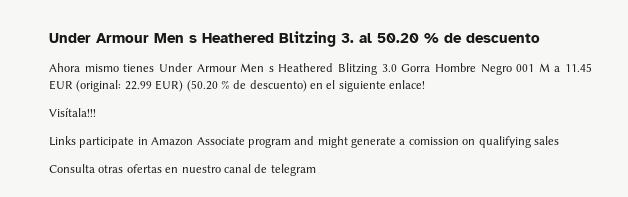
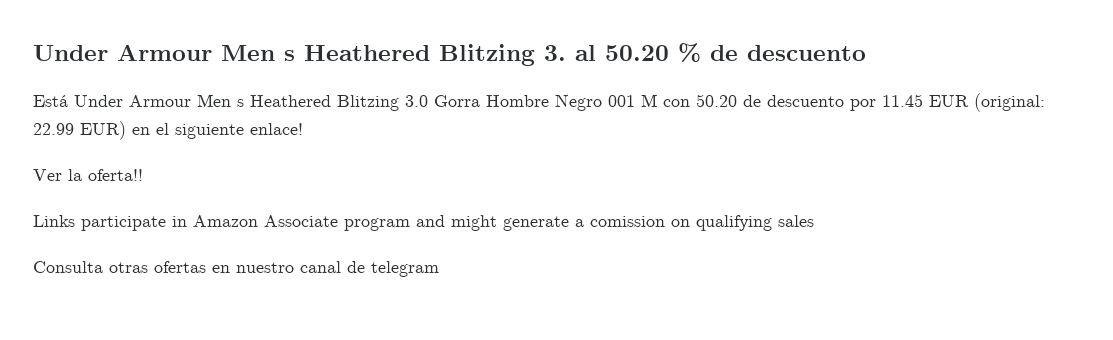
- Ahora mismo tienes Under Armour Men s Heathered Blitzing 3.0 Gorra Hombre Negro 001 M a 11.45 EUR (original: 22.99 EUR) (50.20 % de descuento) en el siguiente enlace!
+ Está Under Armour Men s Heathered Blitzing 3.0 Gorra Hombre Negro 001 M con 50.20 de descuento por 11.45 EUR (original: 22.99 EUR) en el siguiente enlace!
- Visítala!!!
+ Ver la oferta!!

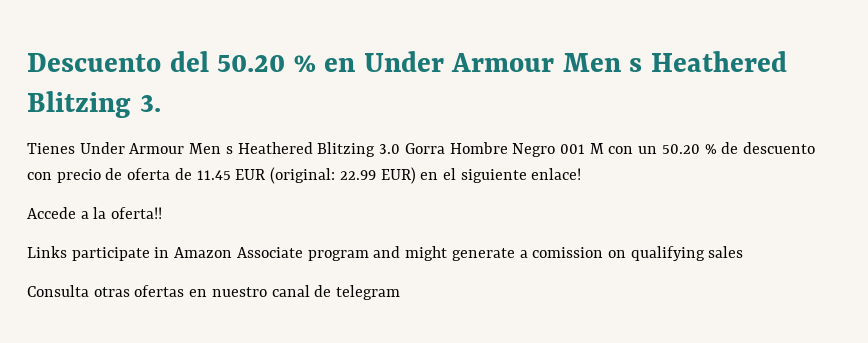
- Under Armour Men s Heathered Blitzing 3. al 50.20 % de descuento
- Está Under Armour Men s Heathered Blitzing 3.0 Gorra Hombre Negro 001 M con 50.20 de descuento por 11.45 EUR (original: 22.99 EUR) en el siguiente enlace!
+ Descuento del 50.20 % en Under Armour Men s Heathered Blitzing 3.
+ Tienes Under Armour Men s Heathered Blitzing 3.0 Gorra Hombre Negro 001 M con un 50.20 % de descuento con precio de oferta de 11.45 EUR (original: 22.99 EUR) en el siguiente enlace!
- Ver la oferta!!
+ Accede a la oferta!!

